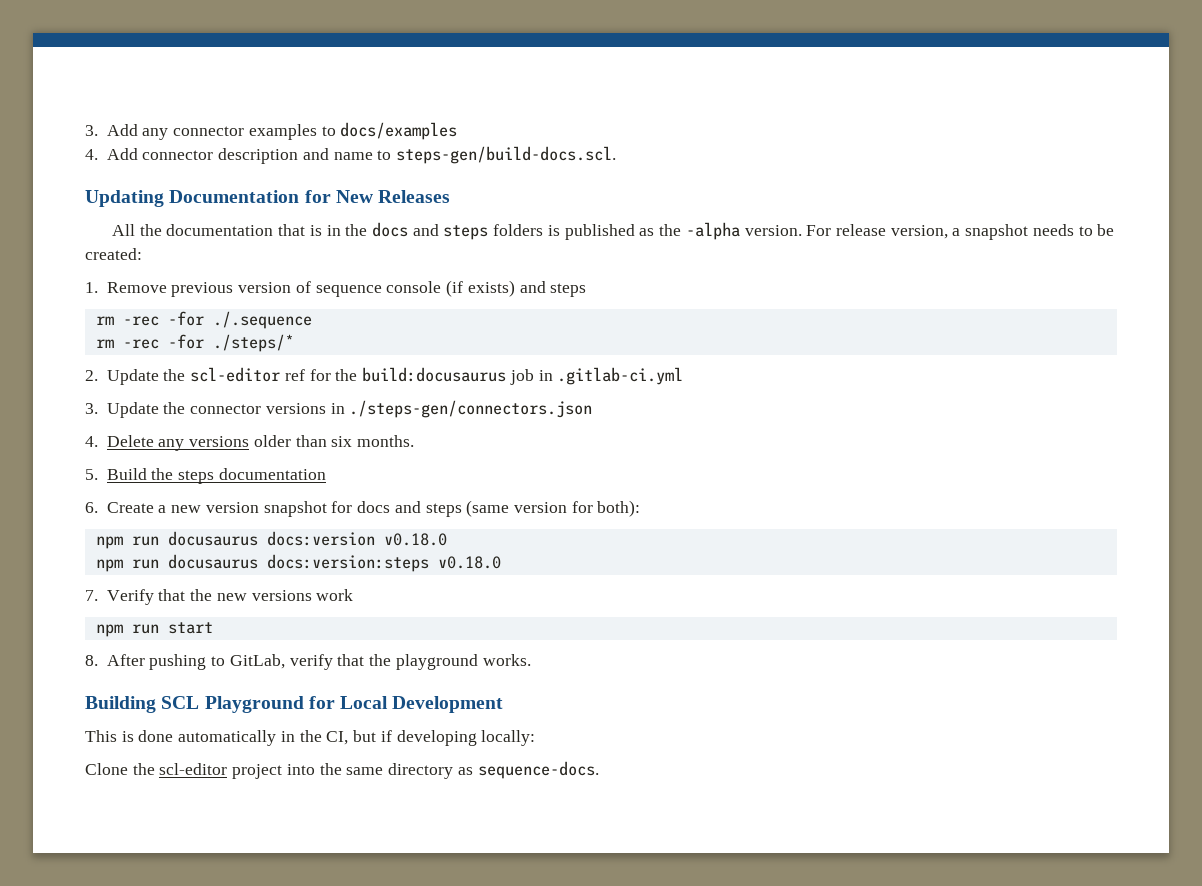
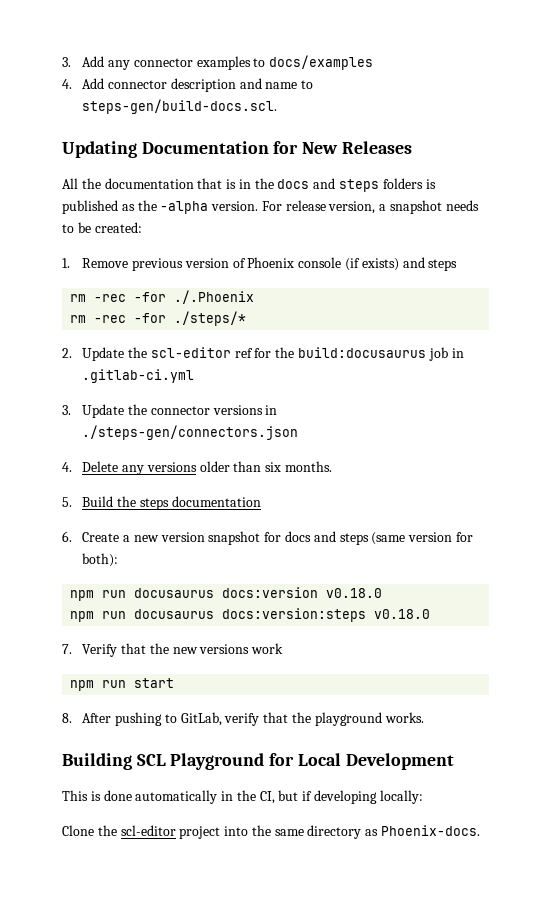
- 1. Remove previous version of sequence console (if exists) and steps
+ 1. Remove previous version of Phoenix console (if exists) and steps
- rm -rec -for ./.sequence
+ rm -rec -for ./.Phoenix
- Clone the scl-editor project into the same directory as sequence-docs.
+ Clone the scl-editor project into the same directory as Phoenix-docs.

